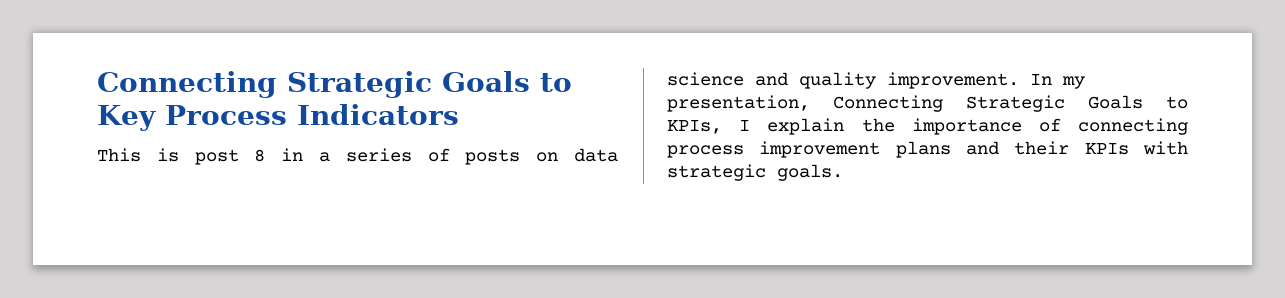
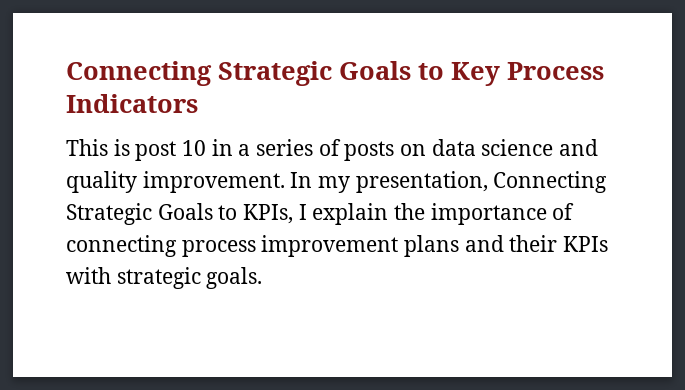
- This is post 8 in a series of posts on data science and quality improvement.
+ This is post 10 in a series of posts on data science and quality improvement.

